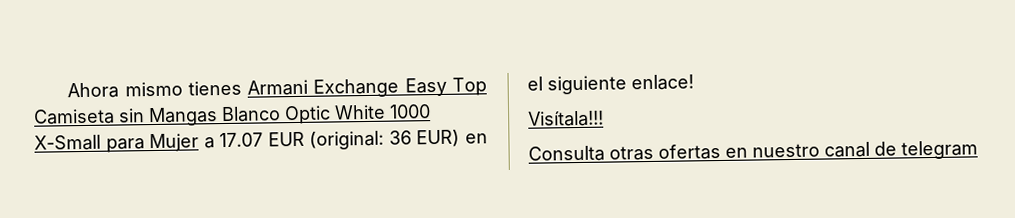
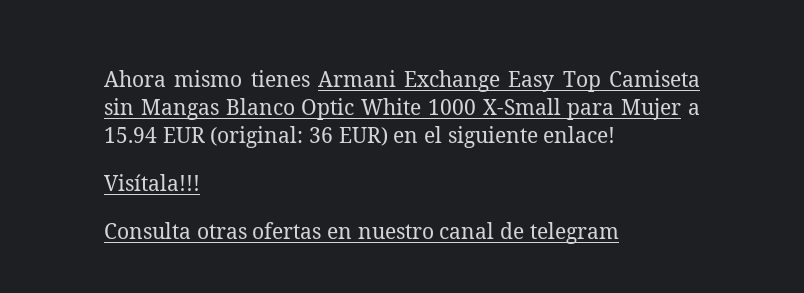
- Ahora mismo tienes Armani Exchange Easy Top Camiseta sin Mangas Blanco Optic White 1000 X-Small para Mujer a 17.07 EUR (original: 36 EUR) en el siguiente enlace!
+ Ahora mismo tienes Armani Exchange Easy Top Camiseta sin Mangas Blanco Optic White 1000 X-Small para Mujer a 15.94 EUR (original: 36 EUR) en el siguiente enlace!

